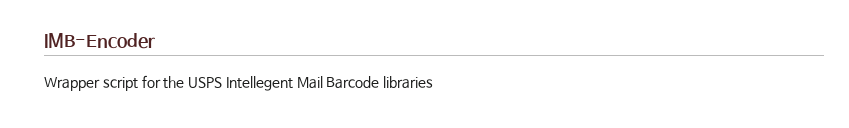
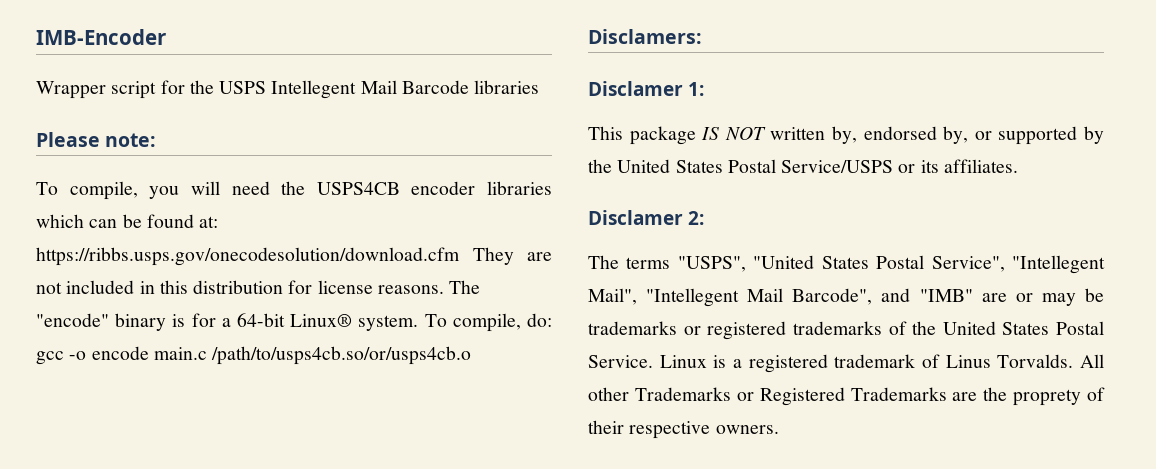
+ Please note:
+ To compile, you will need the USPS4CB encoder libraries which can be found at: https://ribbs.usps.gov/onecodesolution/download.cfm They are not included in this distribution for license reasons. The "encode" binary is for a 64-bit Linux® system. To compile, do: gcc -o encode main.c /path/to/usps4cb.so/or/usps4cb.o
+ Disclamers:
+ Disclamer 1:
+ This package IS NOT written by, endorsed by, or supported by the United States Postal Service/USPS or its affiliates.
+ Disclamer 2:
+ The terms "USPS", "United States Postal Service", "Intellegent Mail", "Intellegent Mail Barcode", and "IMB" are or may be trademarks or registered trademarks of the United States Postal Service. Linux is a registered trademark of Linus Torvalds. All other Trademarks or Registered Trademarks are the proprety of their respective owners.

